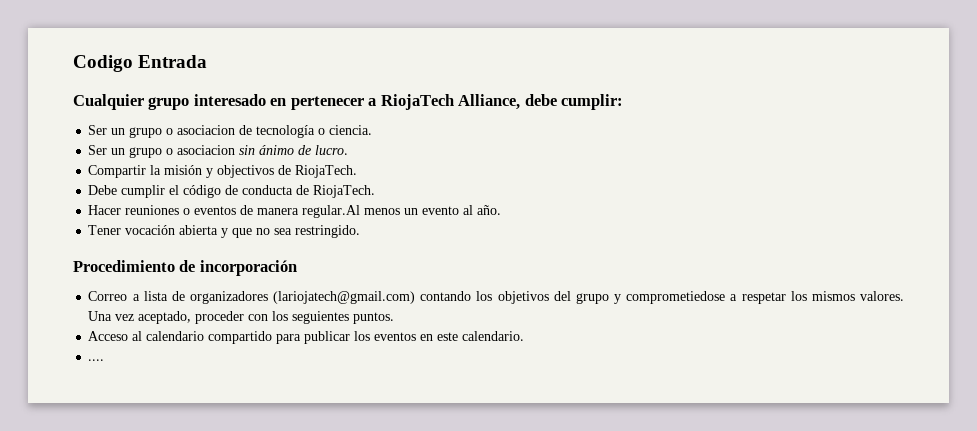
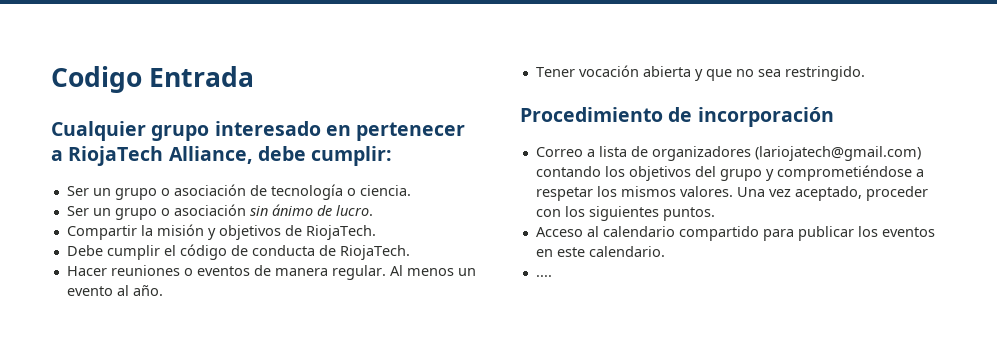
- Ser un grupo o asociacion de tecnología o ciencia.
+ Ser un grupo o asociación de tecnología o ciencia.
- Ser un grupo o asociacion sin ánimo de lucro.
+ Ser un grupo o asociación sin ánimo de lucro.
- Compartir la misión y objectivos de RiojaTech.
+ Compartir la misión y objetivos de RiojaTech.
- Hacer reuniones o eventos de manera regular.Al menos un evento al año.
+ Hacer reuniones o eventos de manera regular. Al menos un evento al año.
- Correo a lista de organizadores (lariojatech@gmail.com) contando los objetivos del grupo y comprometiedose a respetar los mismos valores.
+ Correo a lista de organizadores (lariojatech@gmail.com) contando los objetivos del grupo y comprometiéndose a respetar los mismos valores.
- Una vez aceptado, proceder con los seguientes puntos.
+ Una vez aceptado, proceder con los siguientes puntos.

